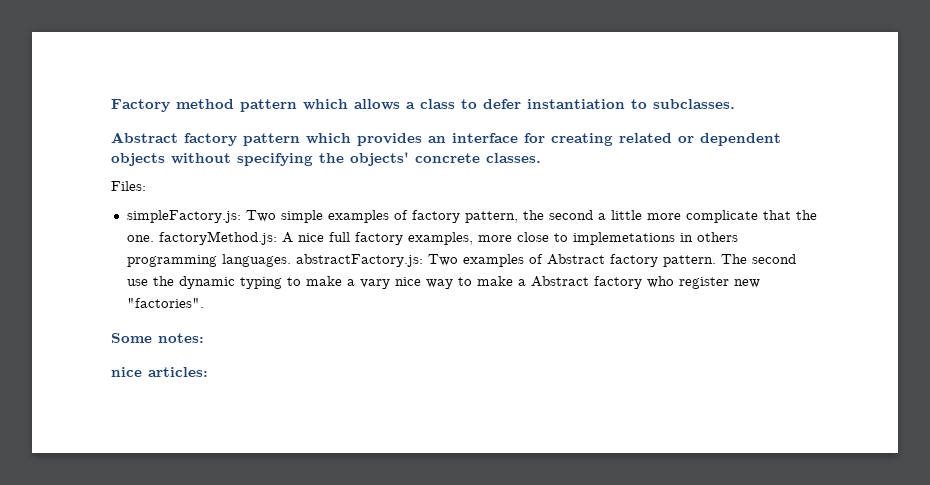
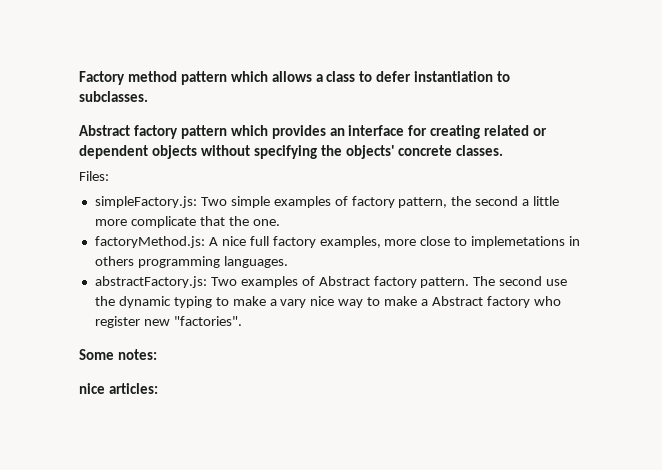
- simpleFactory.js: Two simple examples of factory pattern, the second a little more complicate that the one. factoryMethod.js: A nice full factory examples, more close to implemetations in others programming languages. abstractFactory.js: Two examples of Abstract factory pattern.
+ simpleFactory.js: Two simple examples of factory pattern, the second a little more complicate that the one.
+ factoryMethod.js: A nice full factory examples, more close to implemetations in others programming languages.
+ abstractFactory.js: Two examples of Abstract factory pattern.

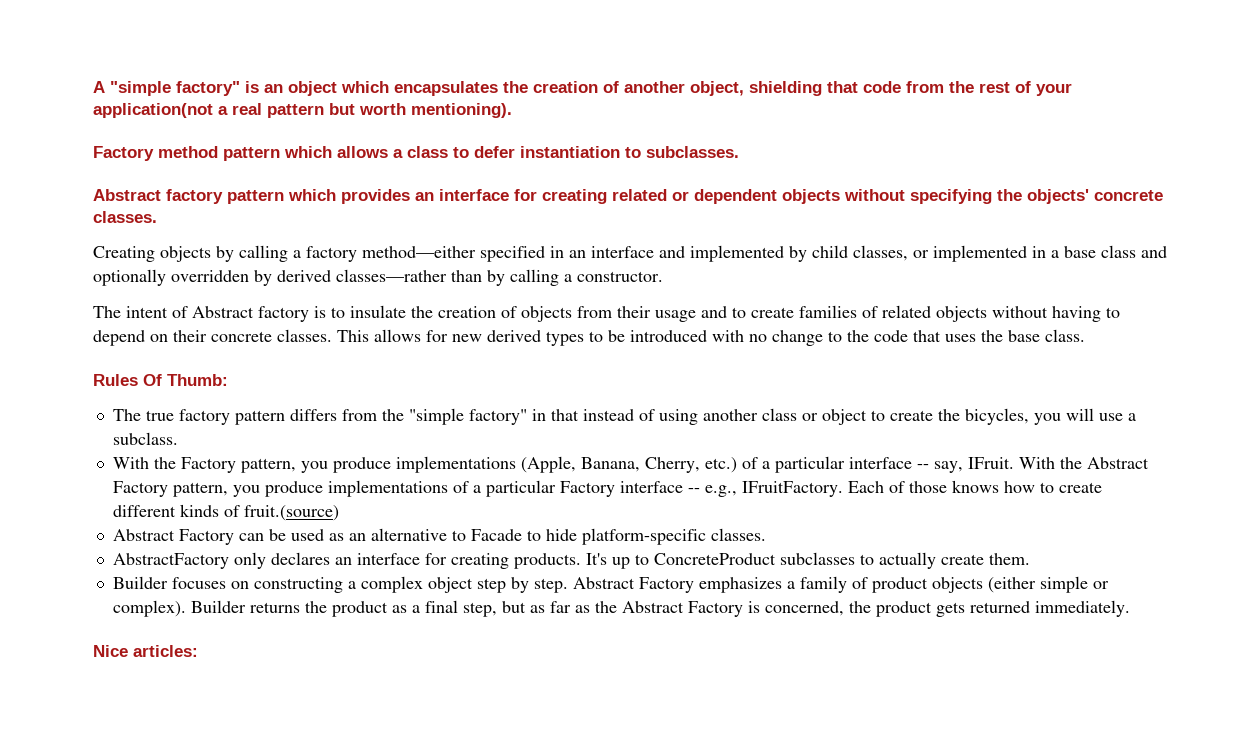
+ A "simple factory" is an object which encapsulates the creation of another object, shielding that code from the rest of your application(not a real pattern but worth mentioning).
- Files:
- simpleFactory.js: Two simple examples of factory pattern, the second a little more complicate that the one.
- factoryMethod.js: A nice full factory examples, more close to implemetations in others programming languages.
- abstractFactory.js: Two examples of Abstract factory pattern. The second use the dynamic typing to make a vary nice way to make a Abstract factory who register new "factories".
- Some notes:
- nice articles:
+ Creating objects by calling a factory method—either specified in an interface and implemented by child classes, or implemented in a base class and optionally overridden by derived classes—rather than by calling a constructor.
+ The intent of Abstract factory is to insulate the creation of objects from their usage and to create families of related objects without having to depend on their concrete classes. This allows for new derived types to be introduced with no change to the code that uses the base class.
+ Rules Of Thumb:
+ The true factory pattern differs from the "simple factory" in that instead of using another class or object to create the bicycles, you will use a subclass.
+ With the Factory pattern, you produce implementations (Apple, Banana, Cherry, etc.) of a particular interface -- say, IFruit. With the Abstract Factory pattern, you produce implementations of a particular Factory interface -- e.g., IFruitFactory. Each of those knows how to create different kinds of fruit.(source)
+ Abstract Factory can be used as an alternative to Facade to hide platform-specific classes.
+ AbstractFactory only declares an interface for creating products. It's up to ConcreteProduct subclasses to actually create them.
+ Builder focuses on constructing a complex object step by step. Abstract Factory emphasizes a family of product objects (either simple or complex). Builder returns the product as a final step, but as far as the Abstract Factory is concerned, the product gets returned immediately.
+ Nice articles:

